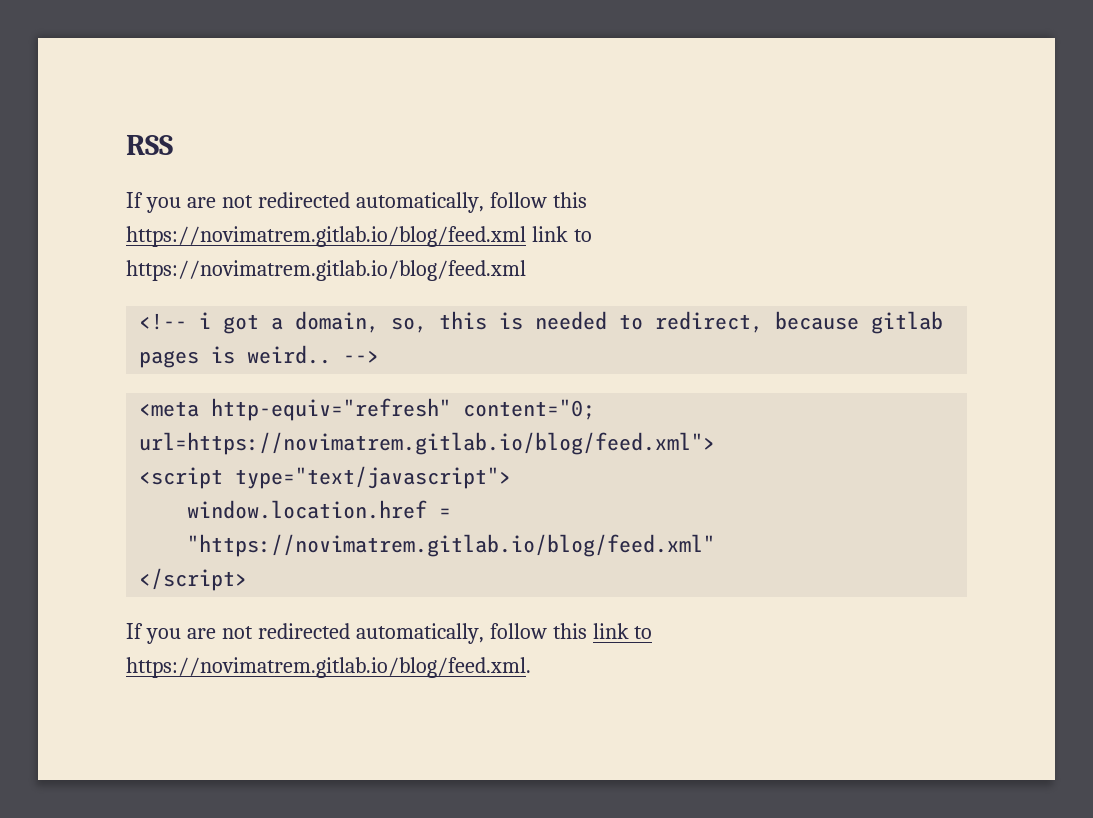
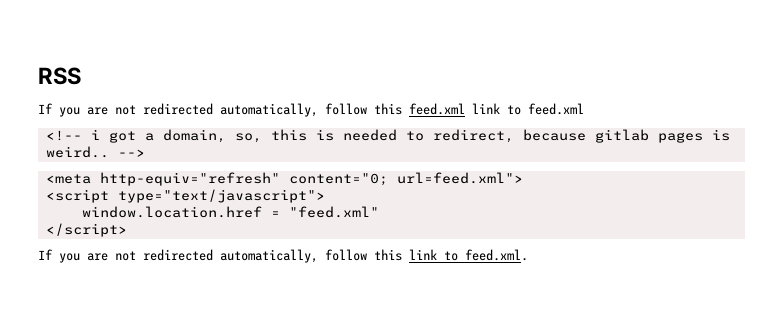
- If you are not redirected automatically, follow this https://novimatrem.gitlab.io/blog/feed.xml link to https://novimatrem.gitlab.io/blog/feed.xml
+ If you are not redirected automatically, follow this feed.xml link to feed.xml
- <meta http-equiv="refresh" content="0; url=https://novimatrem.gitlab.io/blog/feed.xml">
+ <meta http-equiv="refresh" content="0; url=feed.xml">
- window.location.href = "https://novimatrem.gitlab.io/blog/feed.xml"
+ window.location.href = "feed.xml"
- If you are not redirected automatically, follow this link to https://novimatrem.gitlab.io/blog/feed.xml.
+ If you are not redirected automatically, follow this link to feed.xml.

